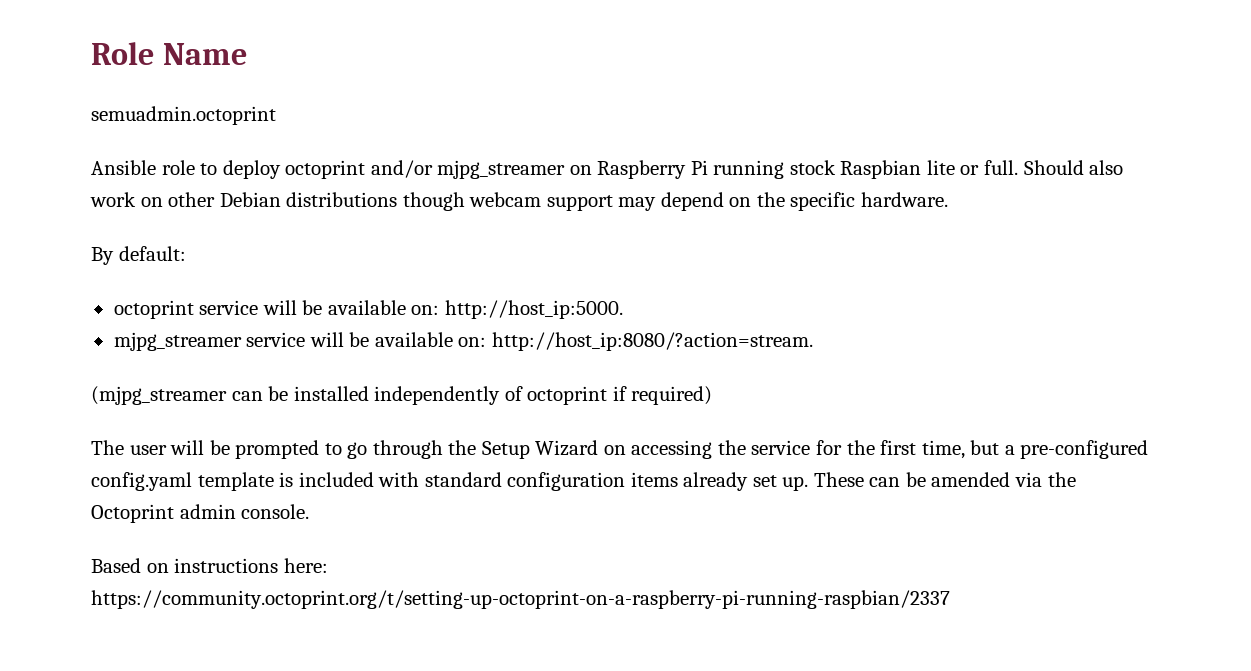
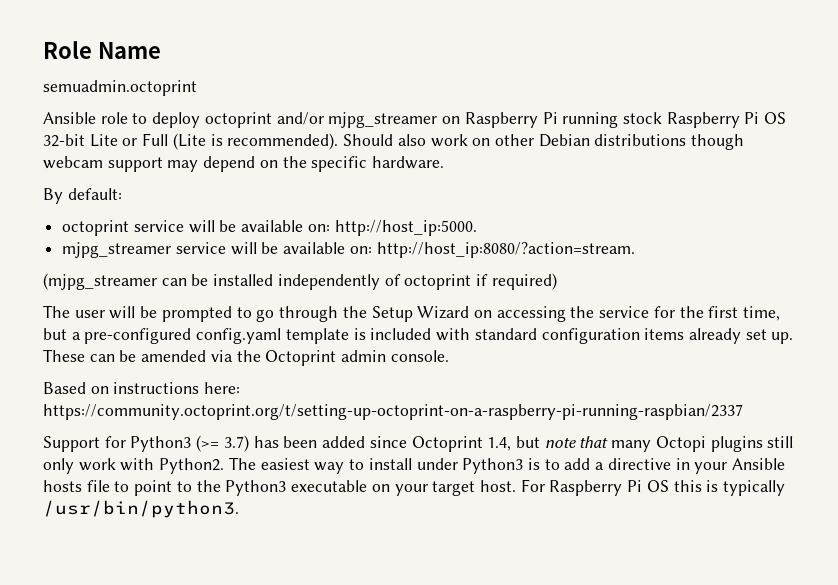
- Ansible role to deploy octoprint and/or mjpg_streamer on Raspberry Pi running stock Raspbian lite or full.
+ Ansible role to deploy octoprint and/or mjpg_streamer on Raspberry Pi running stock Raspberry Pi OS 32-bit Lite or Full (Lite is recommended).
+ Support for Python3 (>= 3.7) has been added since Octoprint 1.4, but note that many Octopi plugins still only work with Python2. The easiest way to install under Python3 is to add a directive in your Ansible hosts file to point to the Python3 executable on your target host. For Raspberry Pi OS this is typically /usr/bin/python3.

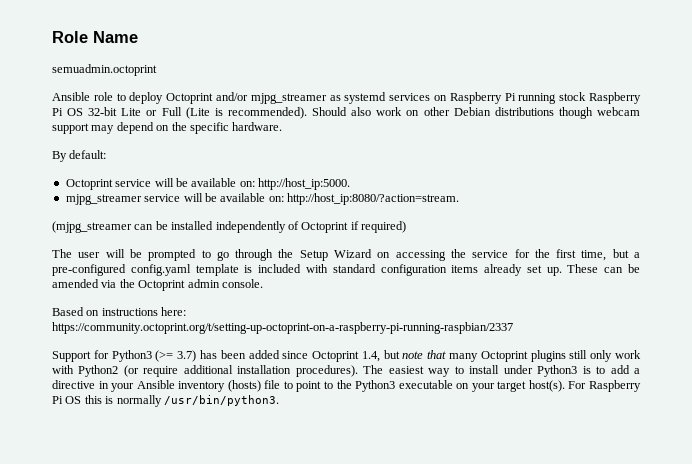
- Ansible role to deploy octoprint and/or mjpg_streamer on Raspberry Pi running stock Raspberry Pi OS 32-bit Lite or Full (Lite is recommended).
+ Ansible role to deploy Octoprint and/or mjpg_streamer as systemd services on Raspberry Pi running stock Raspberry Pi OS 32-bit Lite or Full (Lite is recommended).
- octoprint service will be available on: http://host_ip:5000.
+ Octoprint service will be available on: http://host_ip:5000.
- (mjpg_streamer can be installed independently of octoprint if required)
+ (mjpg_streamer can be installed independently of Octoprint if required)
- Support for Python3 (>= 3.7) has been added since Octoprint 1.4, but note that many Octopi plugins still only work with Python2.
+ Support for Python3 (>= 3.7) has been added since Octoprint 1.4, but note that many Octoprint plugins still only work with Python2 (or require additional installation procedures).
- The easiest way to install under Python3 is to add a directive in your Ansible hosts file to point to the Python3 executable on your target host.
+ The easiest way to install under Python3 is to add a directive in your Ansible inventory (hosts) file to point to the Python3 executable on your target host(s).
- For Raspberry Pi OS this is typically /usr/bin/python3.
+ For Raspberry Pi OS this is normally /usr/bin/python3.

